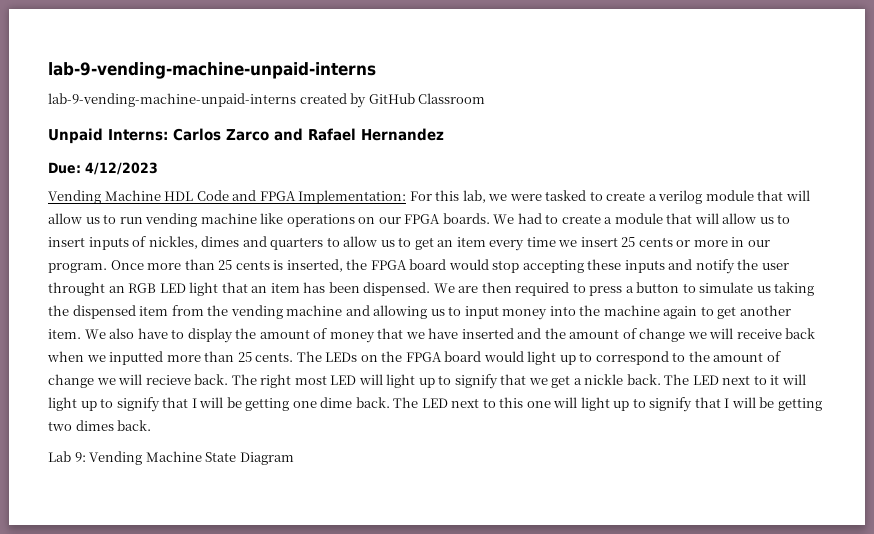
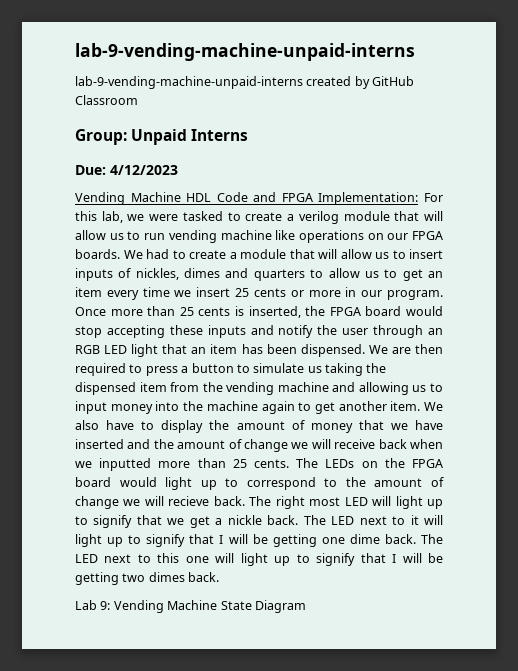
- Unpaid Interns: Carlos Zarco and Rafael Hernandez
+ Group: Unpaid Interns
- Once more than 25 cents is inserted, the FPGA board would stop accepting these inputs and notify the user throught an RGB LED light that an item has been dispensed.
+ Once more than 25 cents is inserted, the FPGA board would stop accepting these inputs and notify the user through an RGB LED light that an item has been dispensed.

